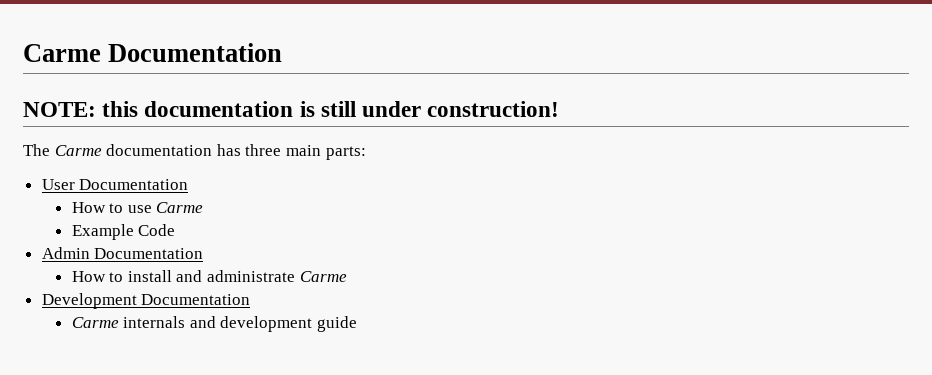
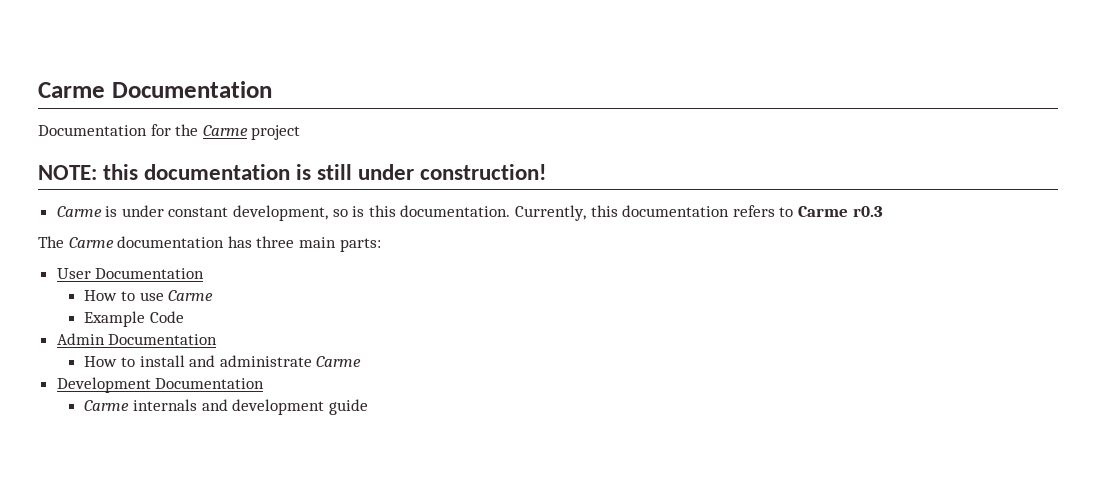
+ Documentation for the Carme project
+ Carme is under constant development, so is this documentation. Currently, this documentation refers to Carme r0.3

